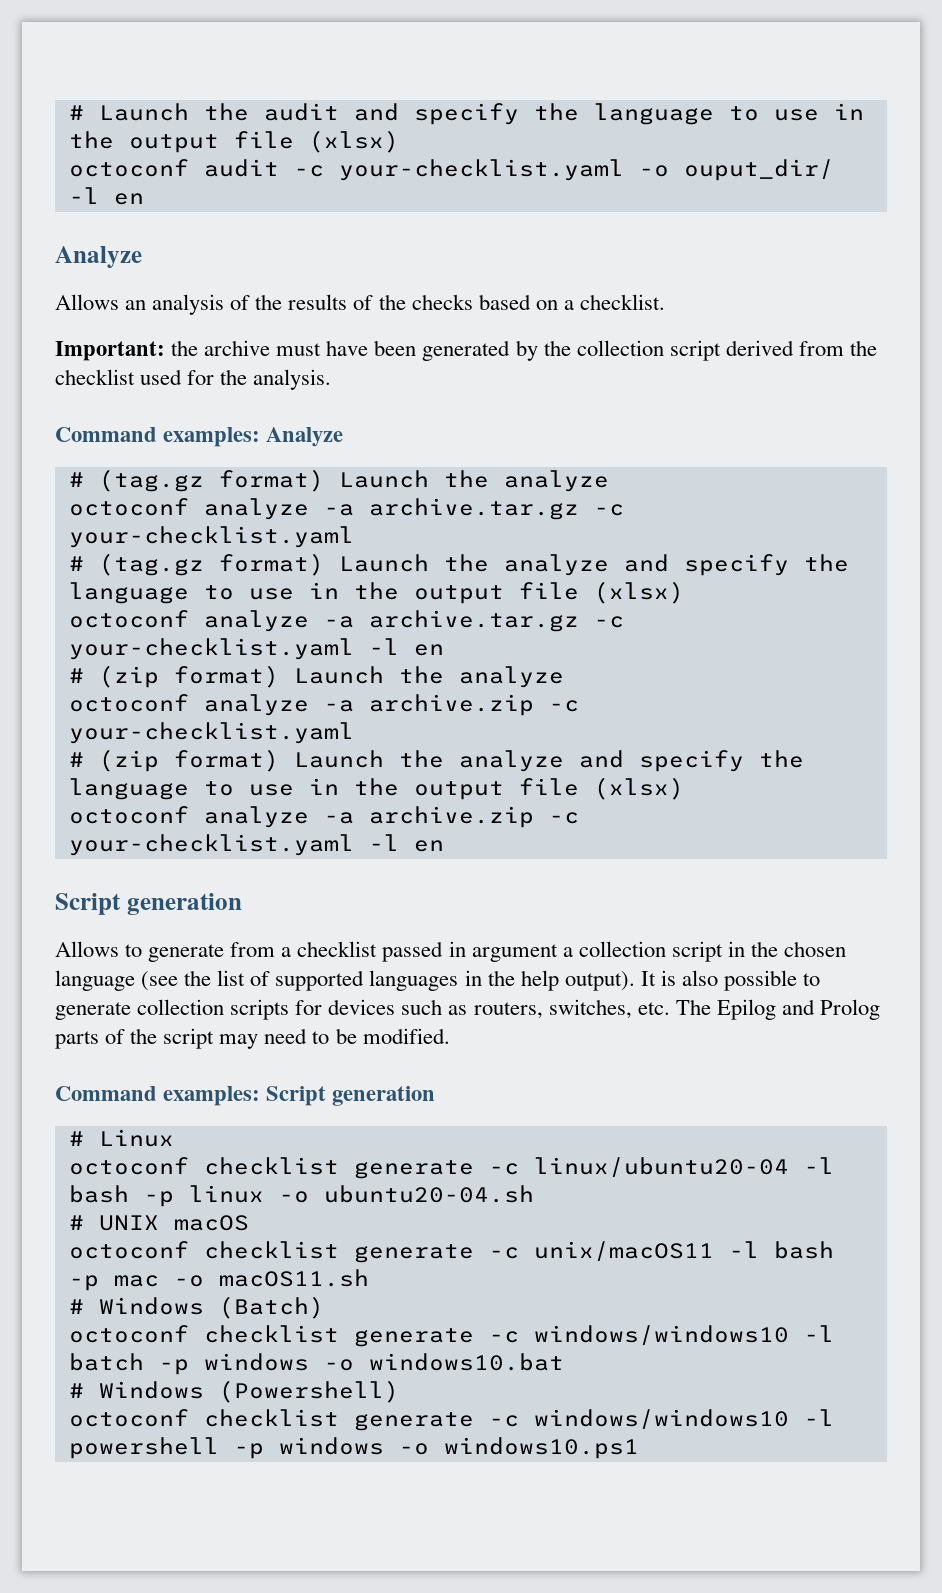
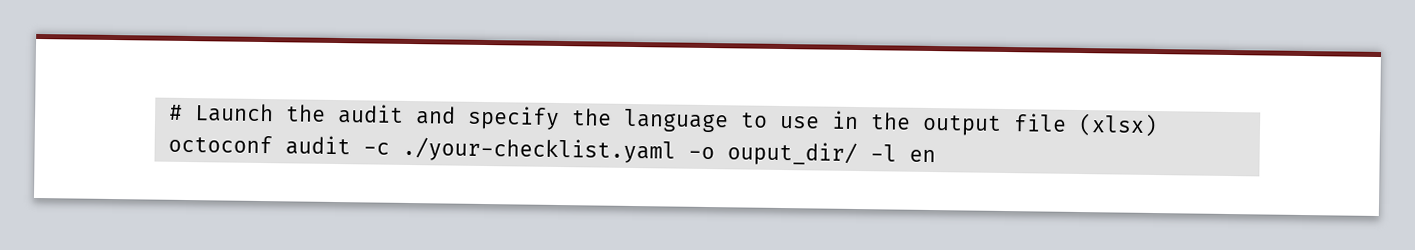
- octoconf audit -c your-checklist.yaml -o ouput_dir/ -l en
- Analyze
- Allows an analysis of the results of the checks based on a checklist.
- Important: the archive must have been generated by the collection script derived from the checklist used for the analysis.
- Command examples: Analyze
- # (tag.gz format) Launch the analyze
- octoconf analyze -a archive.tar.gz -c your-checklist.yaml
- # (tag.gz format) Launch the analyze and specify the language to use in the output file (xlsx)
- octoconf analyze -a archive.tar.gz -c your-checklist.yaml -l en
- # (zip format) Launch the analyze
- octoconf analyze -a archive.zip -c your-checklist.yaml
- # (zip format) Launch the analyze and specify the language to use in the output file (xlsx)
- octoconf analyze -a archive.zip -c your-checklist.yaml -l en
- Script generation
- Allows to generate from a checklist passed in argument a collection script in the chosen language (see the list of supported languages in the help output). It is also possible to generate collection scripts for devices such as routers, switches, etc. The Epilog and Prolog parts of the script may need to be modified.
- Command examples: Script generation
- # Linux
- octoconf checklist generate -c linux/ubuntu20-04 -l bash -p linux -o ubuntu20-04.sh
- # UNIX macOS
- octoconf checklist generate -c unix/macOS11 -l bash -p mac -o macOS11.sh
- # Windows (Batch)
- octoconf checklist generate -c windows/windows10 -l batch -p windows -o windows10.bat
- # Windows (Powershell)
- octoconf checklist generate -c windows/windows10 -l powershell -p windows -o windows10.ps1
+ octoconf audit -c ./your-checklist.yaml -o ouput_dir/ -l en

